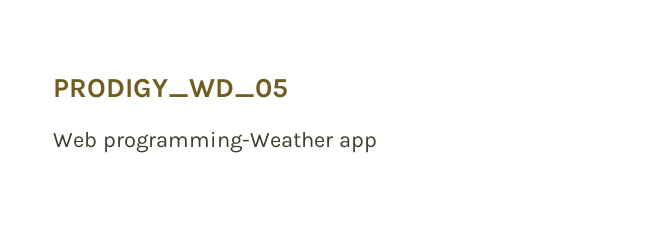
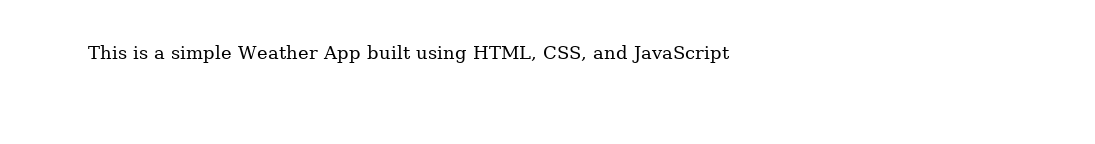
- PRODIGY_WD_05
- Web programming-Weather app
+ This is a simple Weather App built using HTML, CSS, and JavaScript

